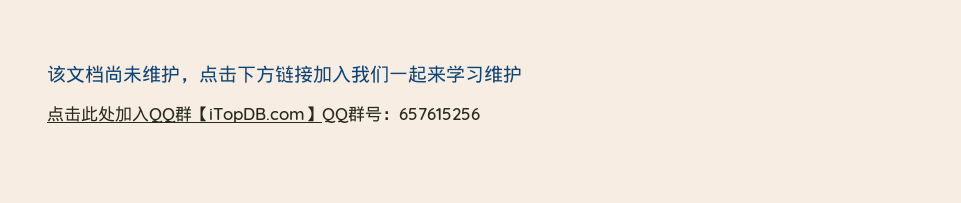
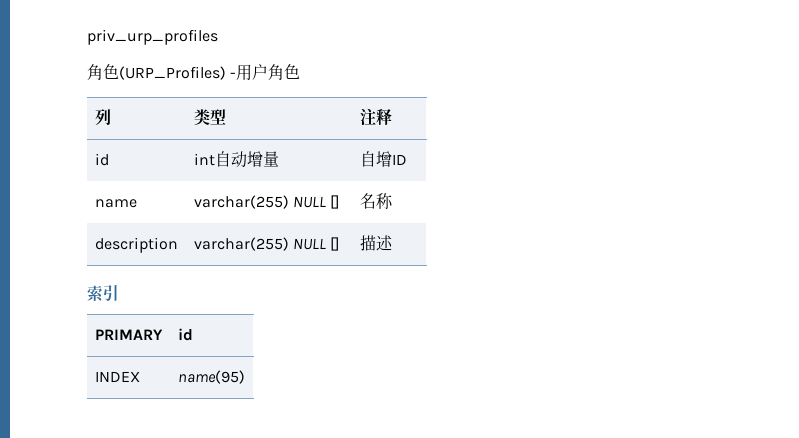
- 该文档尚未维护，点击下方链接加入我们一起来学习维护
- 点击此处加入QQ群【iTopDB.com】QQ群号：657615256
+ priv_urp_profiles
+ 角色(URP_Profiles) -用户角色
+ 列 | 类型 | 注释
+ id | int自动增量 | 自增ID
+ name | varchar(255) NULL [] | 名称
+ description | varchar(255) NULL [] | 描述
+ 索引
+ PRIMARY | id
+ INDEX | name(95)

